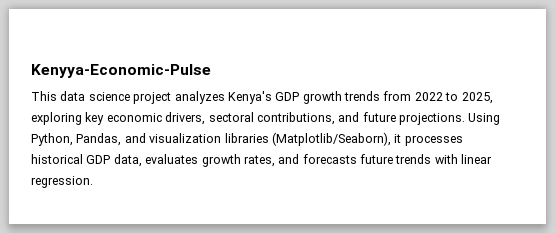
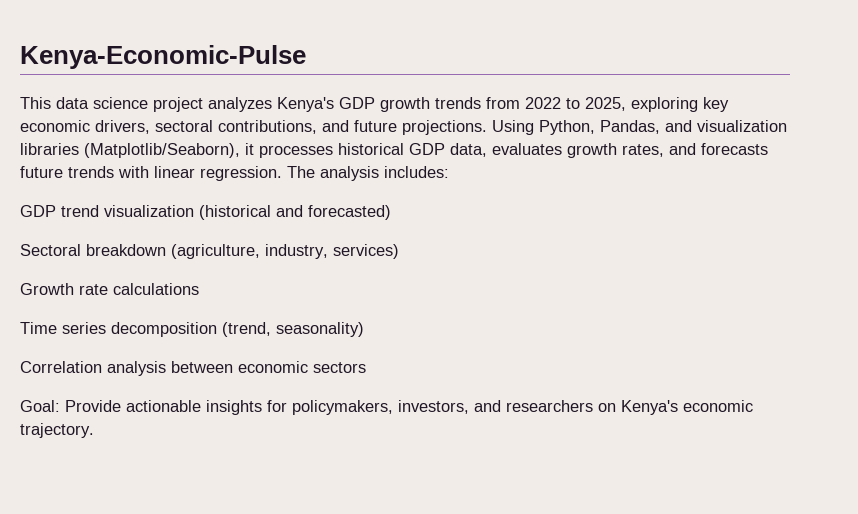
- Kenyya-Economic-Pulse
+ Kenya-Economic-Pulse
+ The analysis includes:
+ GDP trend visualization (historical and forecasted)
+ Sectoral breakdown (agriculture, industry, services)
+ Growth rate calculations
+ Time series decomposition (trend, seasonality)
+ Correlation analysis between economic sectors
+ Goal: Provide actionable insights for policymakers, investors, and researchers on Kenya's economic trajectory.

